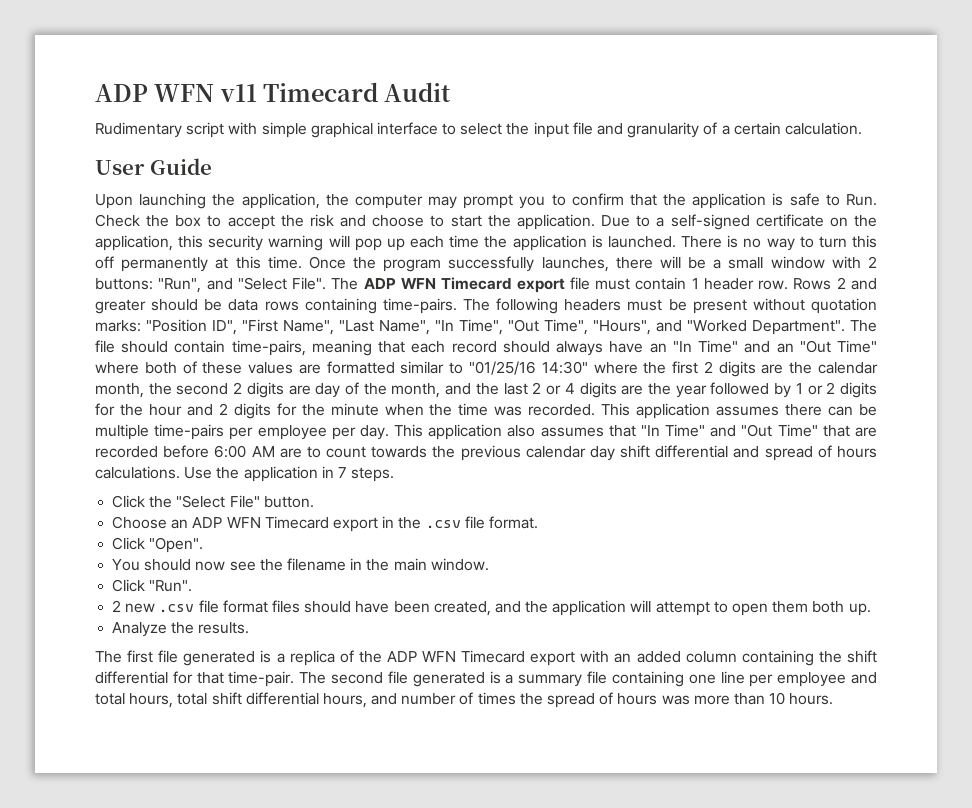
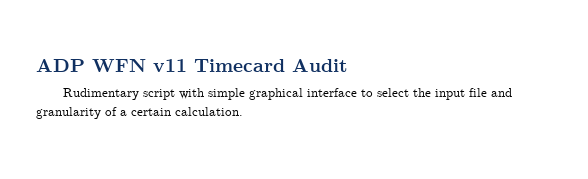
- User Guide
- Upon launching the application, the computer may prompt you to confirm that the application is safe to Run. Check the box to accept the risk and choose to start the application. Due to a self-signed certificate on the application, this security warning will pop up each time the application is launched. There is no way to turn this off permanently at this time. Once the program successfully launches, there will be a small window with 2 buttons: "Run", and "Select File". The ADP WFN Timecard export file must contain 1 header row. Rows 2 and greater should be data rows containing time-pairs. The following headers must be present without quotation marks: "Position ID", "First Name", "Last Name", "In Time", "Out Time", "Hours", and "Worked Department". The file should contain time-pairs, meaning that each record should always have an "In Time" and an "Out Time" where both of these values are formatted similar to "01/25/16 14:30" where the first 2 digits are the calendar month, the second 2 digits are day of the month, and the last 2 or 4 digits are the year followed by 1 or 2 digits for the hour and 2 digits for the minute when the time was recorded. This application assumes there can be multiple time-pairs per employee per day. This application also assumes that "In Time" and "Out Time" that are recorded before 6:00 AM are to count towards the previous calendar day shift differential and spread of hours calculations. Use the application in 7 steps.
- Click the "Select File" button.
- Choose an ADP WFN Timecard export in the .csv file format.
- Click "Open".
- You should now see the filename in the main window.
- Click "Run".
- 2 new .csv file format files should have been created, and the application will attempt to open them both up.
- Analyze the results.
- The first file generated is a replica of the ADP WFN Timecard export with an added column containing the shift differential for that time-pair. The second file generated is a summary file containing one line per employee and total hours, total shift differential hours, and number of times the spread of hours was more than 10 hours.

